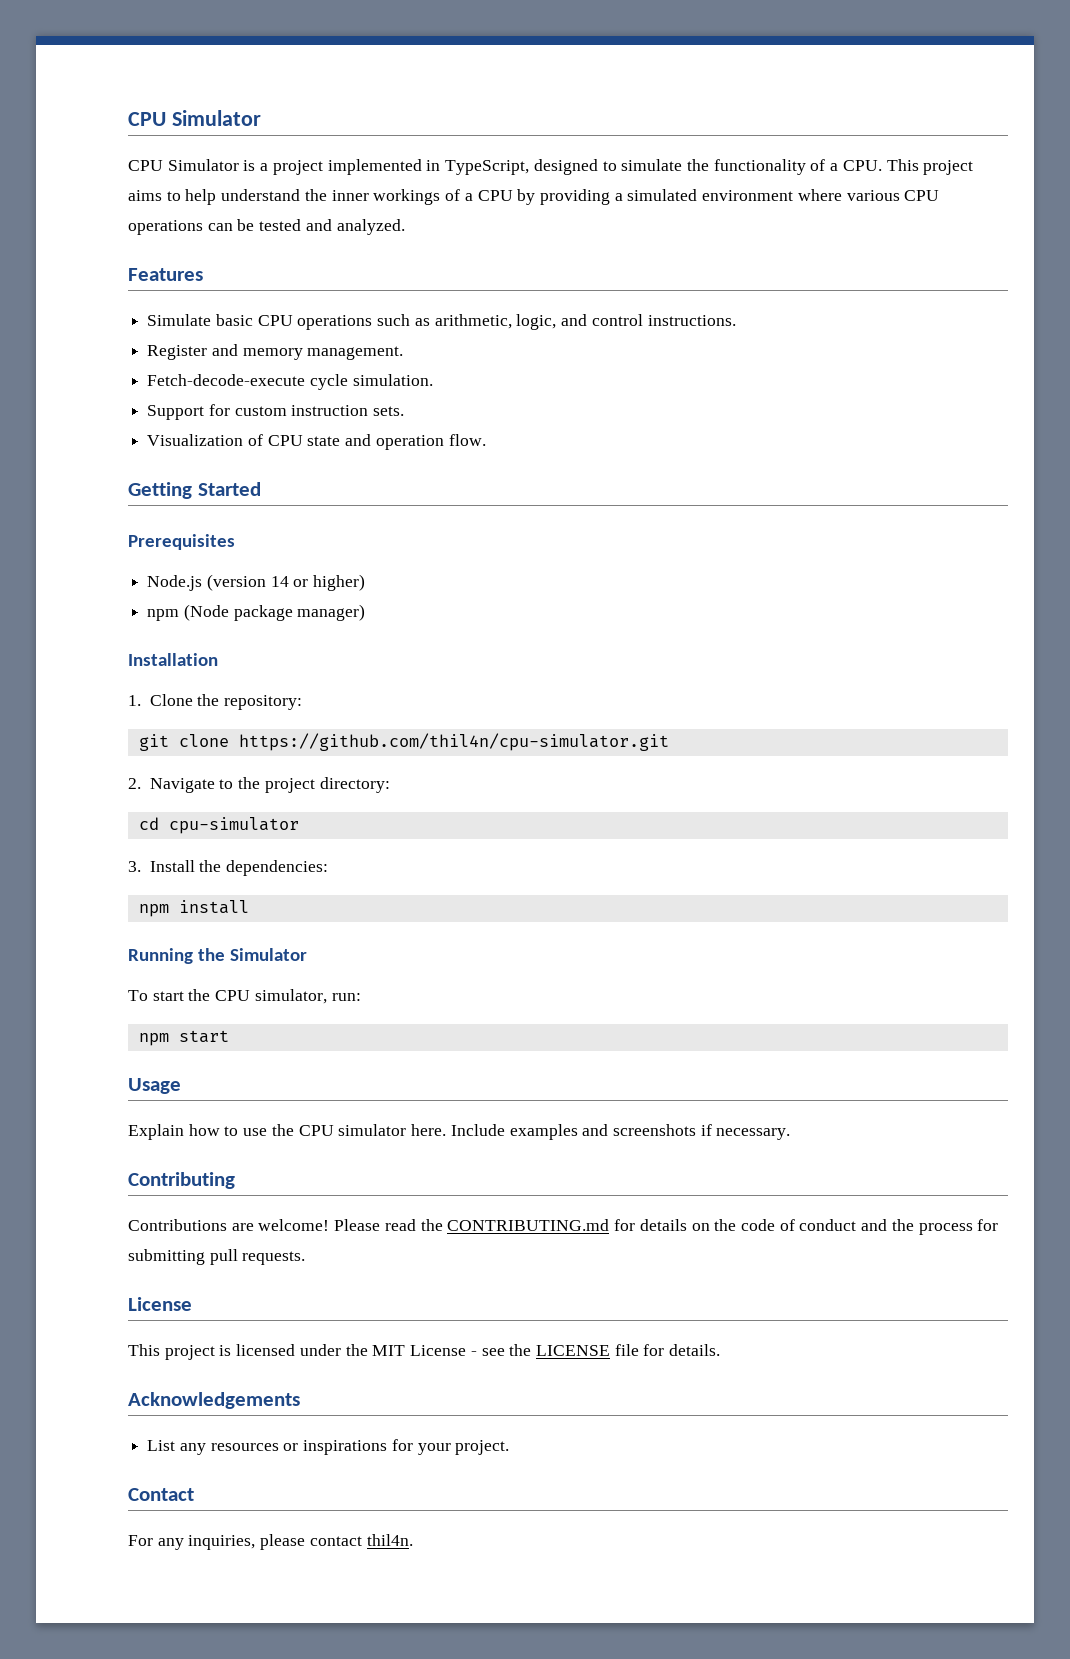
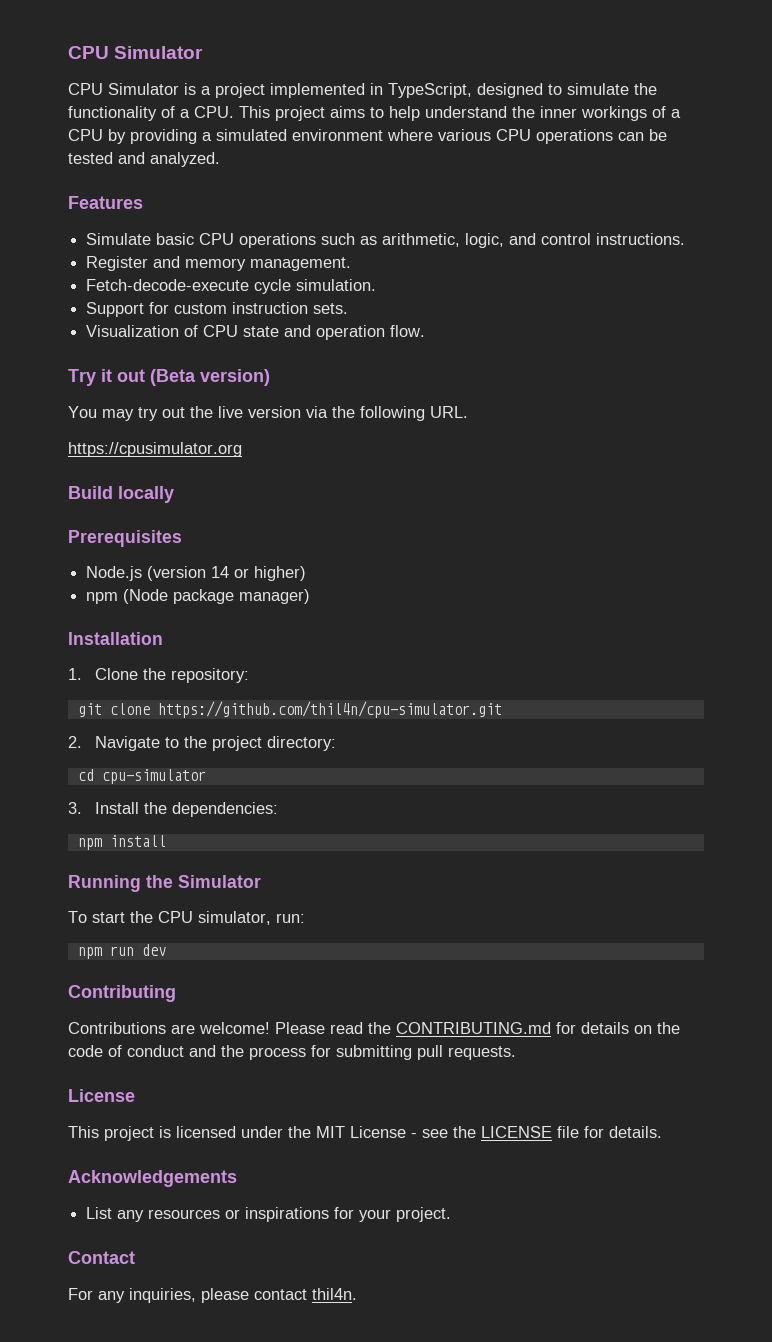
- Getting Started
+ Try it out (Beta version)
+ You may try out the live version via the following URL.
+ https://cpusimulator.org
+ Build locally
- npm start
- Usage
- Explain how to use the CPU simulator here. Include examples and screenshots if necessary.
+ npm run dev

